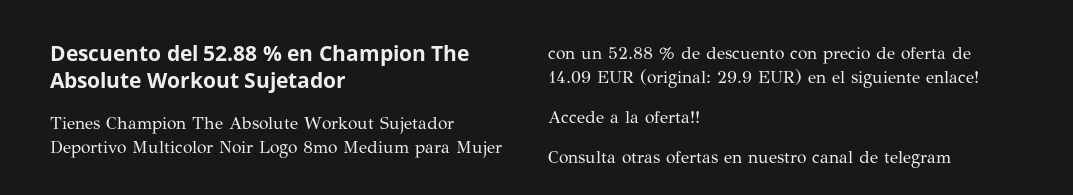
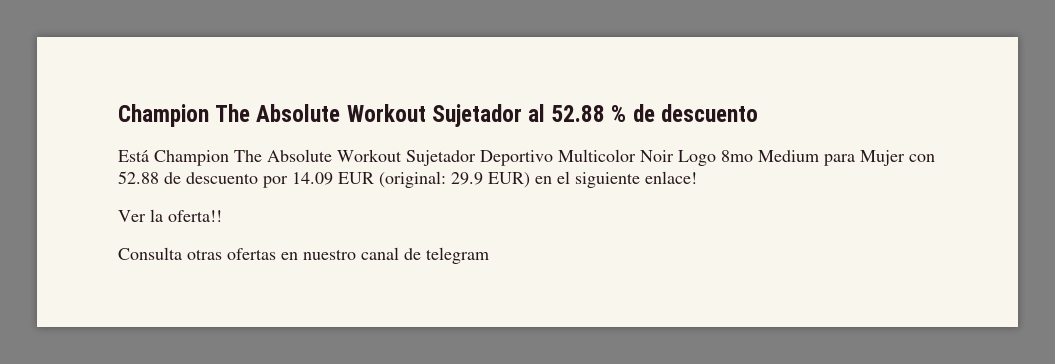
- Descuento del 52.88 % en Champion The Absolute Workout Sujetador
- Tienes Champion The Absolute Workout Sujetador Deportivo Multicolor Noir Logo 8mo Medium para Mujer con un 52.88 % de descuento con precio de oferta de 14.09 EUR (original: 29.9 EUR) en el siguiente enlace!
+ Champion The Absolute Workout Sujetador al 52.88 % de descuento
+ Está Champion The Absolute Workout Sujetador Deportivo Multicolor Noir Logo 8mo Medium para Mujer con 52.88 de descuento por 14.09 EUR (original: 29.9 EUR) en el siguiente enlace!
- Accede a la oferta!!
+ Ver la oferta!!

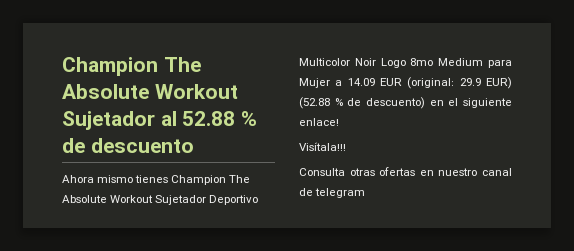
- Está Champion The Absolute Workout Sujetador Deportivo Multicolor Noir Logo 8mo Medium para Mujer con 52.88 de descuento por 14.09 EUR (original: 29.9 EUR) en el siguiente enlace!
+ Ahora mismo tienes Champion The Absolute Workout Sujetador Deportivo Multicolor Noir Logo 8mo Medium para Mujer a 14.09 EUR (original: 29.9 EUR) (52.88 % de descuento) en el siguiente enlace!
- Ver la oferta!!
+ Visítala!!!

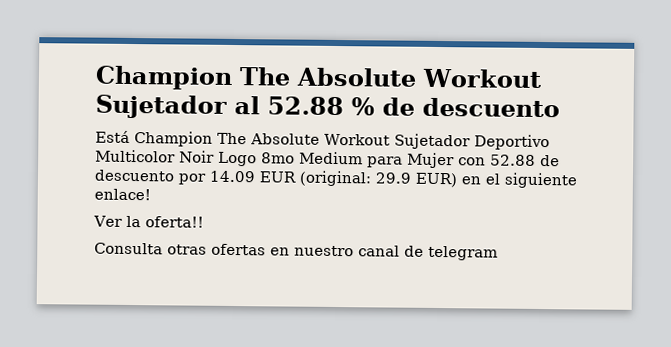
- Ahora mismo tienes Champion The Absolute Workout Sujetador Deportivo Multicolor Noir Logo 8mo Medium para Mujer a 14.09 EUR (original: 29.9 EUR) (52.88 % de descuento) en el siguiente enlace!
+ Está Champion The Absolute Workout Sujetador Deportivo Multicolor Noir Logo 8mo Medium para Mujer con 52.88 de descuento por 14.09 EUR (original: 29.9 EUR) en el siguiente enlace!
- Visítala!!!
+ Ver la oferta!!

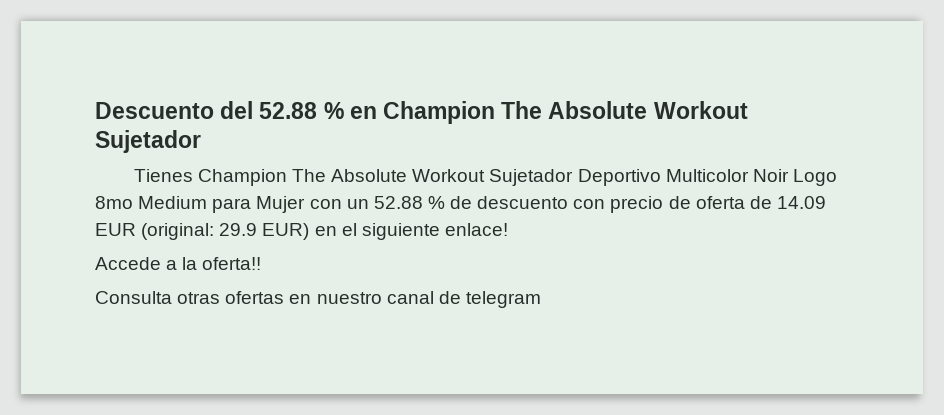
- Champion The Absolute Workout Sujetador al 52.88 % de descuento
- Está Champion The Absolute Workout Sujetador Deportivo Multicolor Noir Logo 8mo Medium para Mujer con 52.88 de descuento por 14.09 EUR (original: 29.9 EUR) en el siguiente enlace!
+ Descuento del 52.88 % en Champion The Absolute Workout Sujetador
+ Tienes Champion The Absolute Workout Sujetador Deportivo Multicolor Noir Logo 8mo Medium para Mujer con un 52.88 % de descuento con precio de oferta de 14.09 EUR (original: 29.9 EUR) en el siguiente enlace!
- Ver la oferta!!
+ Accede a la oferta!!

